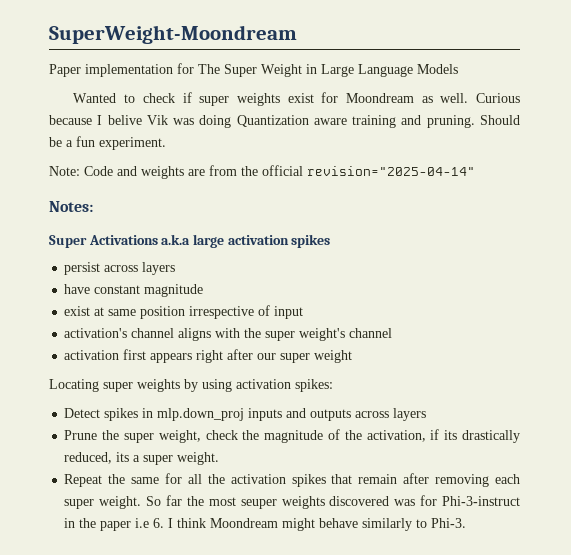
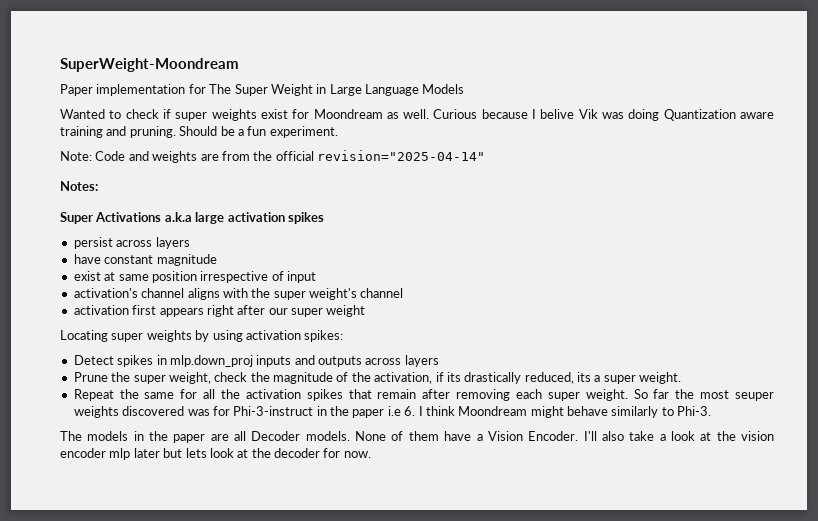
+ The models in the paper are all Decoder models. None of them have a Vision Encoder. I'll also take a look at the vision encoder mlp later but lets look at the decoder for now.

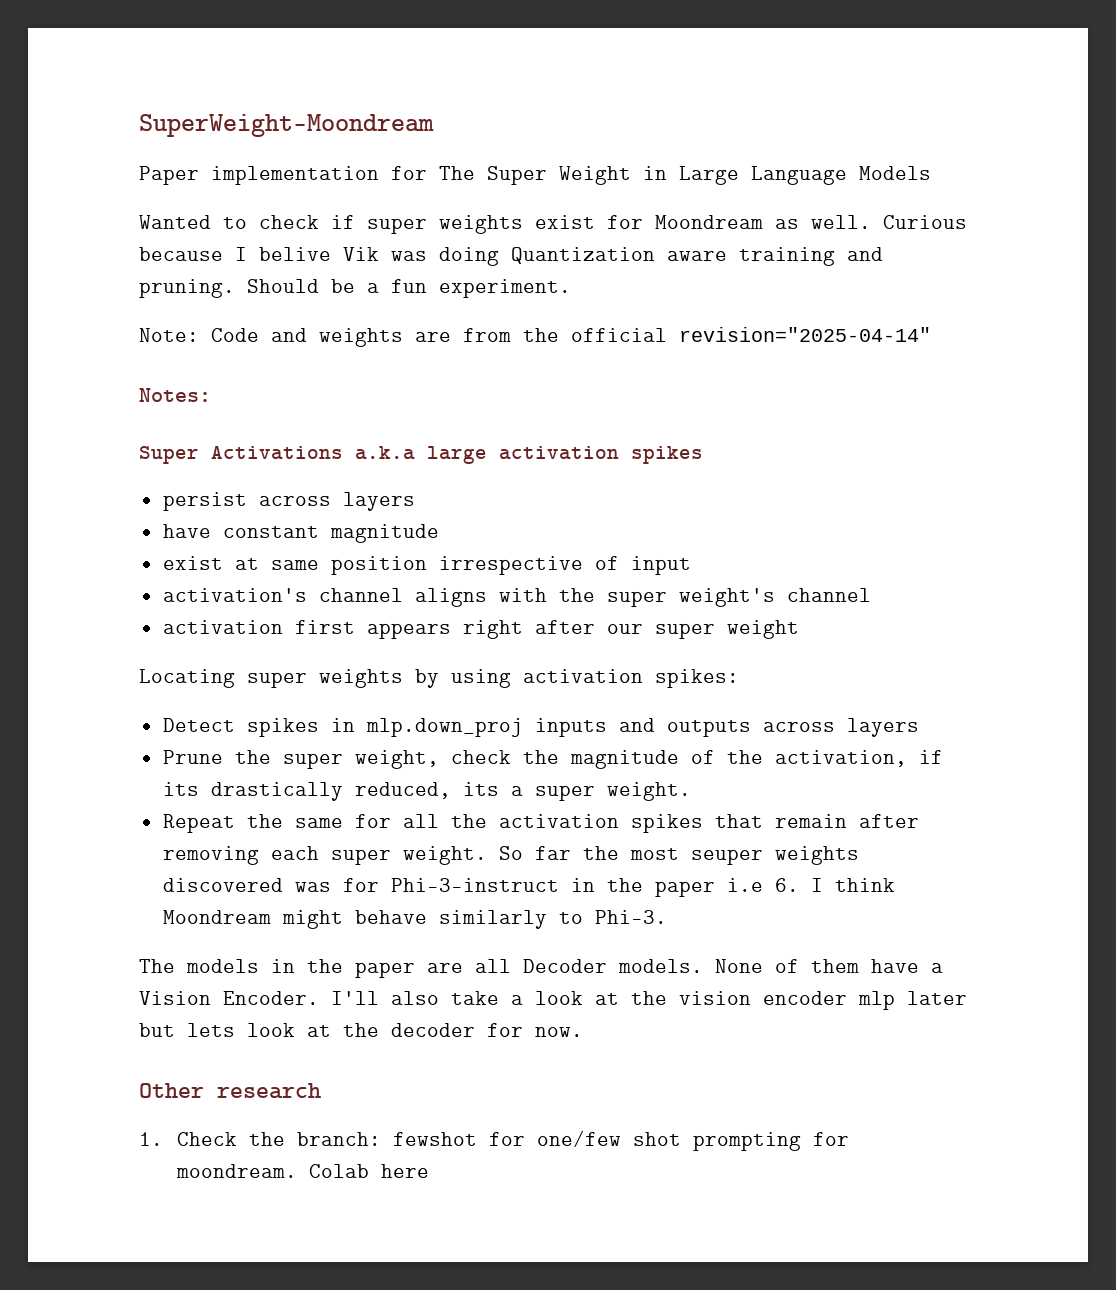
+ Other research
+ 1. Check the branch: fewshot for one/few shot prompting for moondream. Colab here

